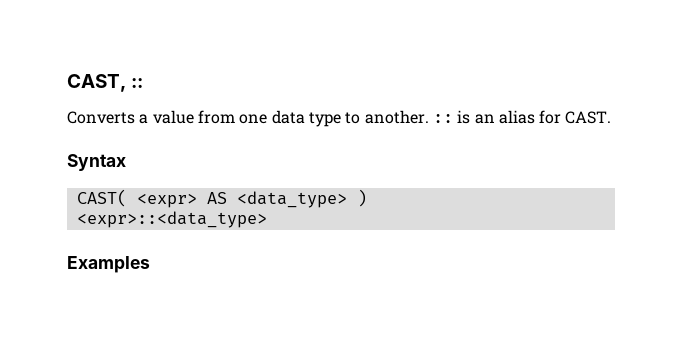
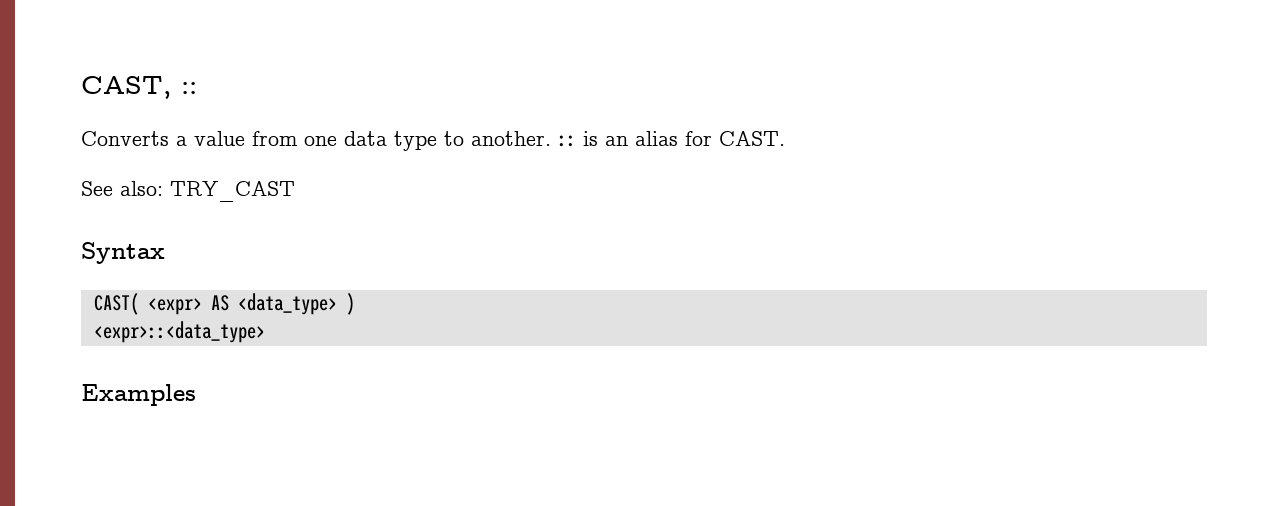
+ See also: TRY_CAST

